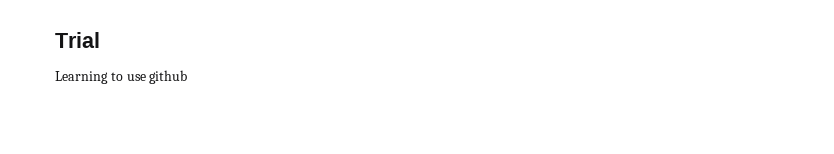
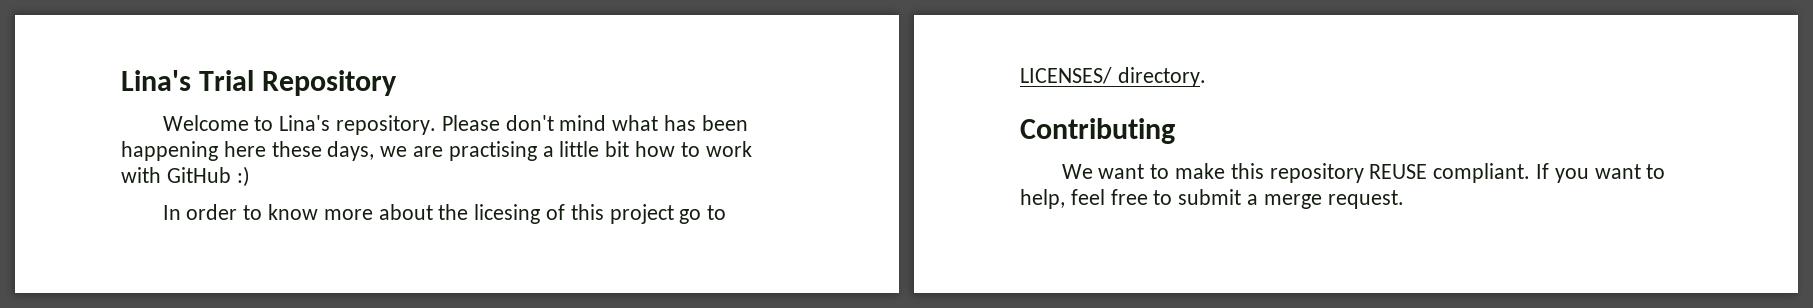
- Trial
- Learning to use github
+ Lina's Trial Repository
+ Welcome to Lina's repository. Please don't mind what has been happening here these days, we are practising a little bit how to work with GitHub :)
+ In order to know more about the licesing of this project go to LICENSES/ directory.
+ Contributing
+ We want to make this repository REUSE compliant. If you want to help, feel free to submit a merge request.

